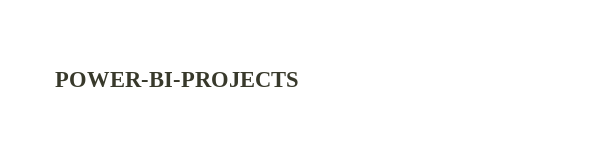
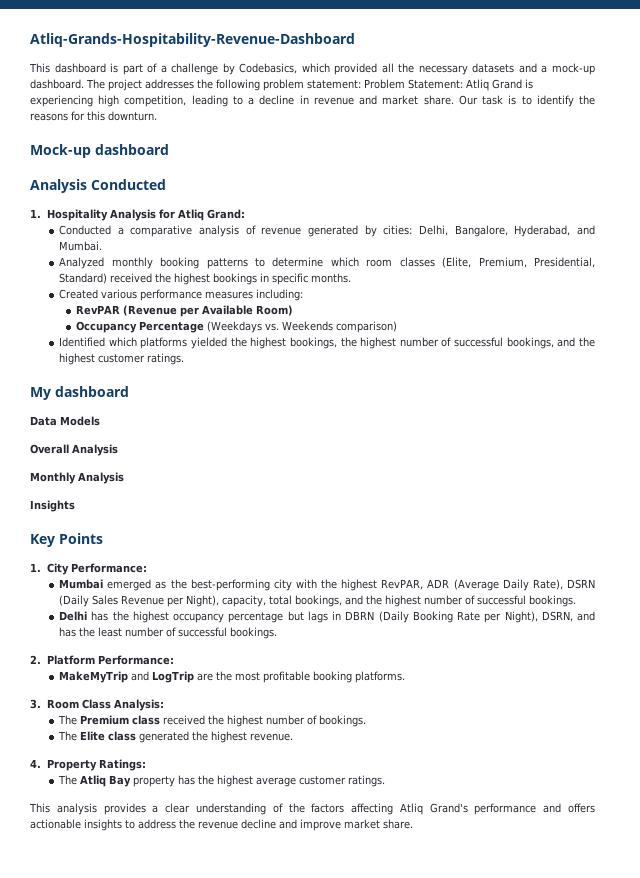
- POWER-BI-PROJECTS
+ Atliq-Grands-Hospitability-Revenue-Dashboard
+ This dashboard is part of a challenge by Codebasics, which provided all the necessary datasets and a mock-up dashboard. The project addresses the following problem statement: Problem Statement: Atliq Grand is experiencing high competition, leading to a decline in revenue and market share. Our task is to identify the reasons for this downturn.
+ Mock-up dashboard
+ Analysis Conducted
+ 1. Hospitality Analysis for Atliq Grand:
+ Conducted a comparative analysis of revenue generated by cities: Delhi, Bangalore, Hyderabad, and Mumbai.
+ Analyzed monthly booking patterns to determine which room classes (Elite, Premium, Presidential, Standard) received the highest bookings in specific months.
+ Created various performance measures including:
+ RevPAR (Revenue per Available Room)
+ Occupancy Percentage (Weekdays vs. Weekends comparison)
+ Identified which platforms yielded the highest bookings, the highest number of successful bookings, and the highest customer ratings.
+ My dashboard
+ Data Models
+ Overall Analysis
+ Monthly Analysis
+ Insights
+ Key Points
+ 1. City Performance:
+ Mumbai emerged as the best-performing city with the highest RevPAR, ADR (Average Daily Rate), DSRN (Daily Sales Revenue per Night), capacity, total bookings, and the highest number of successful bookings.
+ Delhi has the highest occupancy percentage but lags in DBRN (Daily Booking Rate per Night), DSRN, and has the least number of successful bookings.
+ 2. Platform Performance:
+ MakeMyTrip and LogTrip are the most profitable booking platforms.
+ 3. Room Class Analysis:
+ The Premium class received the highest number of bookings.
+ The Elite class generated the highest revenue.
+ 4. Property Ratings:
+ The Atliq Bay property has the highest average customer ratings.
+ This analysis provides a clear understanding of the factors affecting Atliq Grand's performance and offers actionable insights to address the revenue decline and improve market share.

